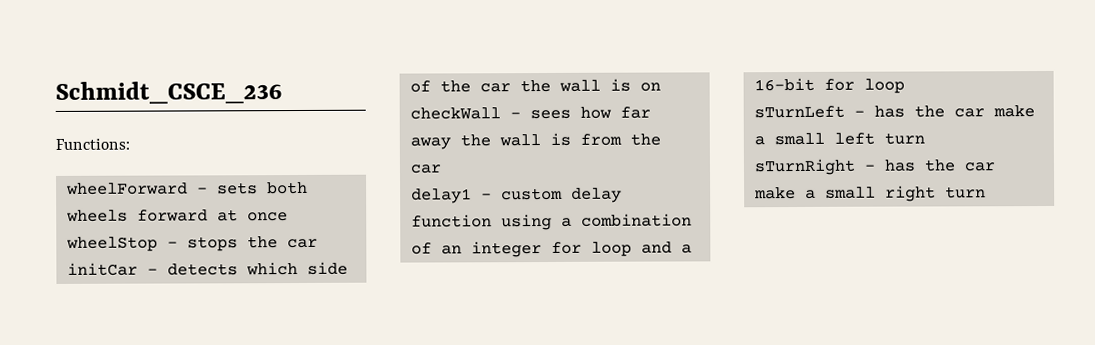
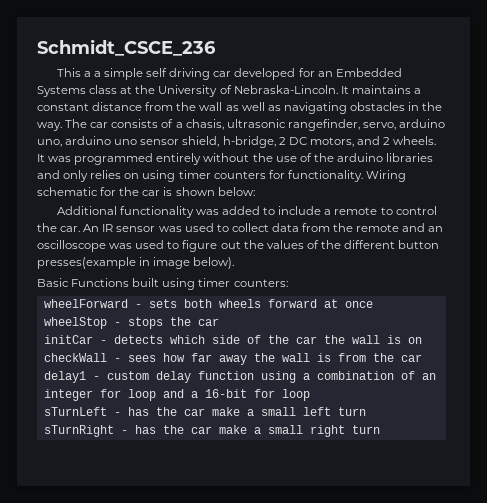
- Functions:
+ This a a simple self driving car developed for an Embedded Systems class at the University of Nebraska-Lincoln. It maintains a constant distance from the wall as well as navigating obstacles in the way. The car consists of a chasis, ultrasonic rangefinder, servo, arduino uno, arduino uno sensor shield, h-bridge, 2 DC motors, and 2 wheels. It was programmed entirely without the use of the arduino libraries and only relies on using timer counters for functionality. Wiring schematic for the car is shown below:
+ Additional functionality was added to include a remote to control the car. An IR sensor was used to collect data from the remote and an oscilloscope was used to figure out the values of the different button presses(example in image below).
+ Basic Functions built using timer counters:

